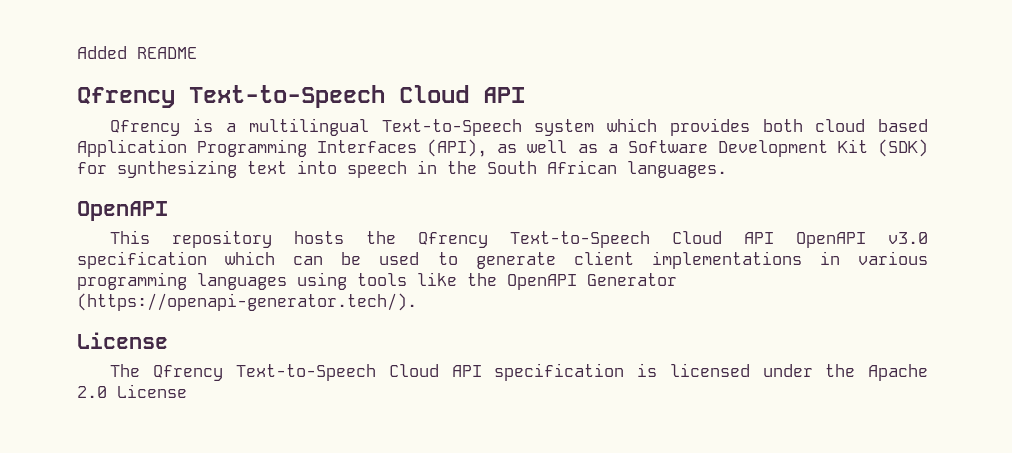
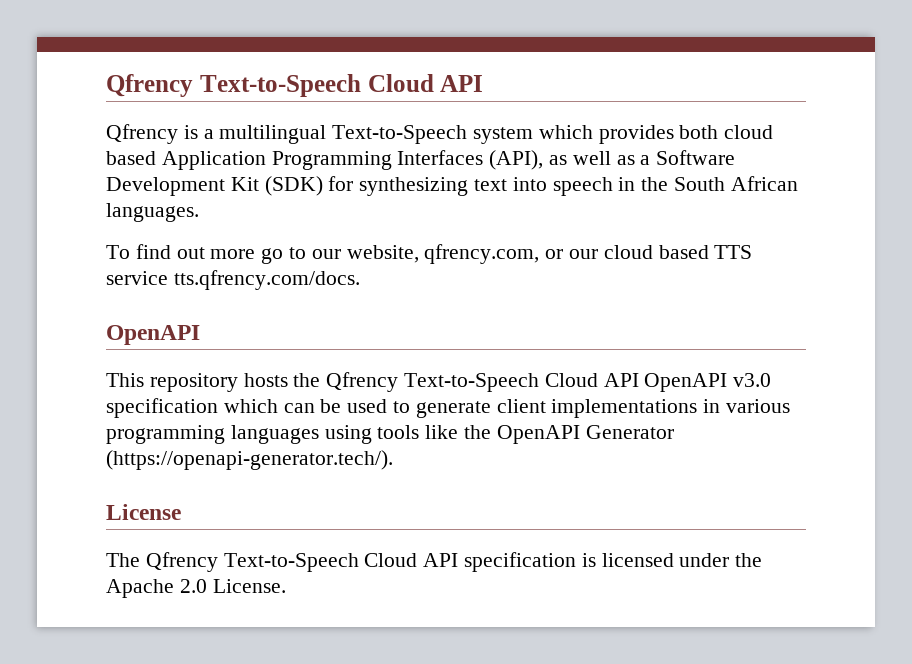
- Added README
+ To find out more go to our website, qfrency.com, or our cloud based TTS service tts.qfrency.com/docs.
- The Qfrency Text-to-Speech Cloud API specification is licensed under the Apache 2.0 License
+ The Qfrency Text-to-Speech Cloud API specification is licensed under the Apache 2.0 License.

